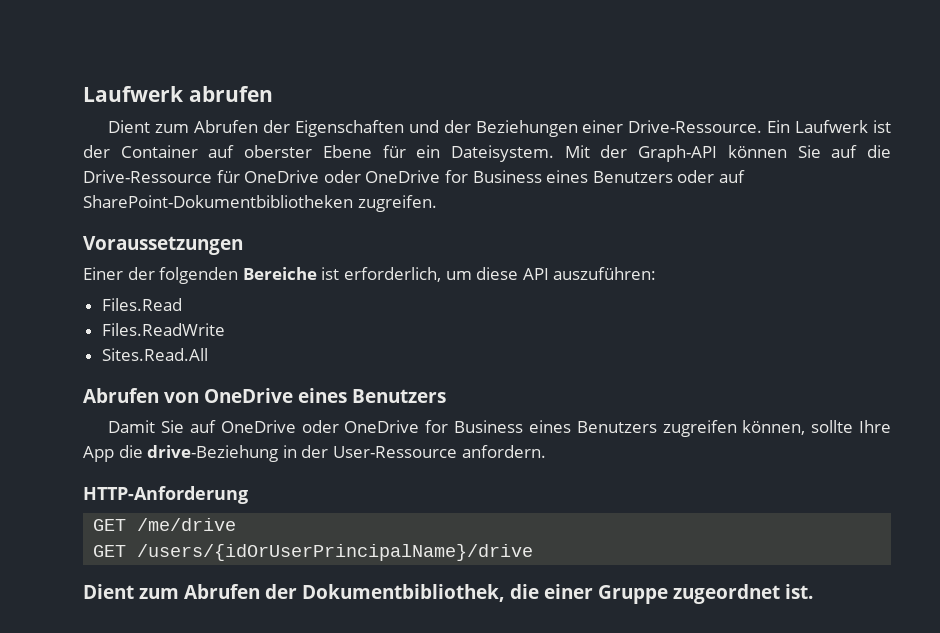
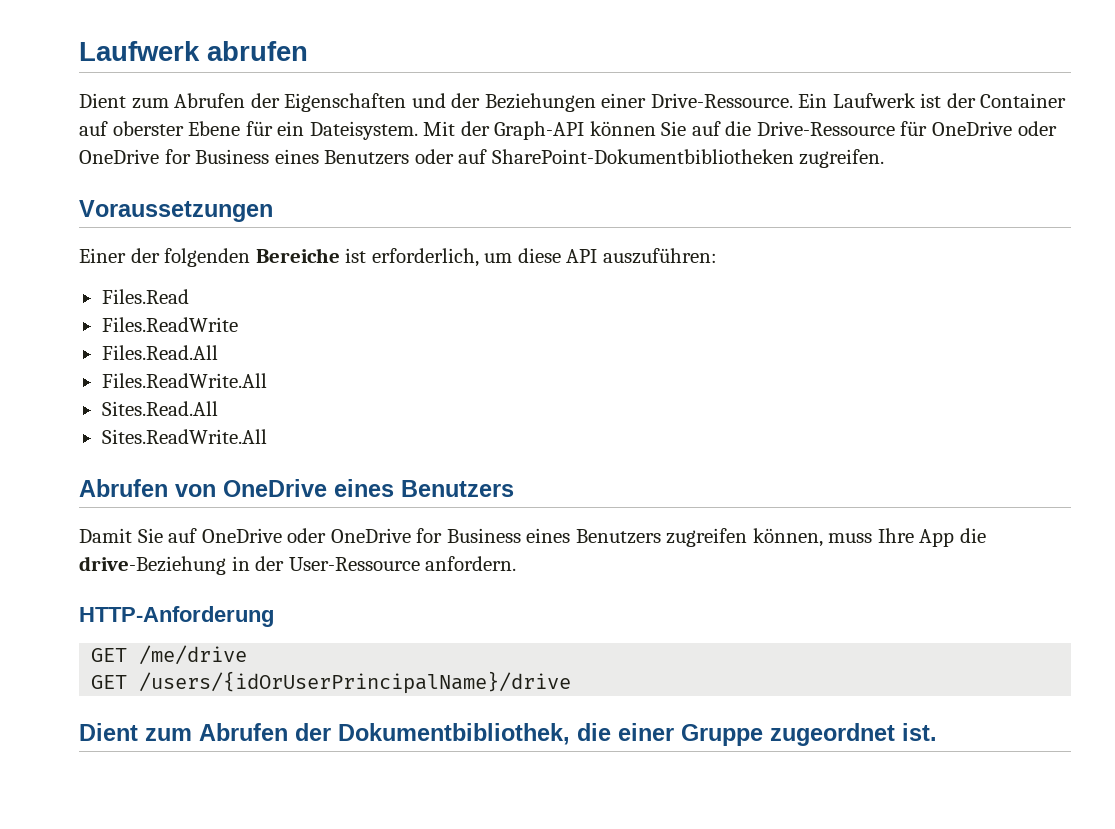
+ Files.Read.All
+ Files.ReadWrite.All
+ Sites.ReadWrite.All
- Damit Sie auf OneDrive oder OneDrive for Business eines Benutzers zugreifen können, sollte Ihre App die drive-Beziehung in der User-Ressource anfordern.
+ Damit Sie auf OneDrive oder OneDrive for Business eines Benutzers zugreifen können, muss Ihre App die drive-Beziehung in der User-Ressource anfordern.

